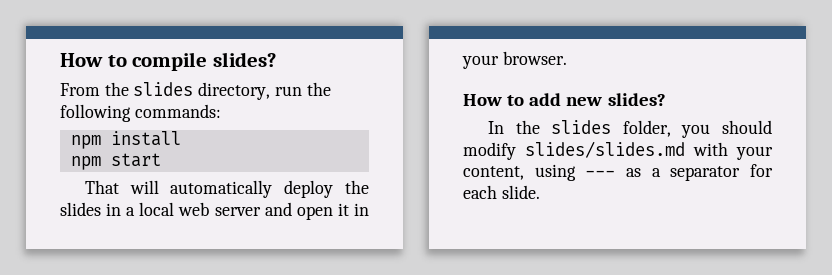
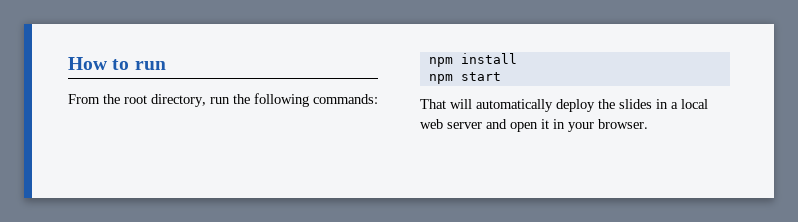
- How to compile slides?
+ How to run
- From the slides directory, run the following commands:
+ From the root directory, run the following commands:
- How to add new slides?
- In the slides folder, you should modify slides/slides.md with your content, using --- as a separator for each slide.

